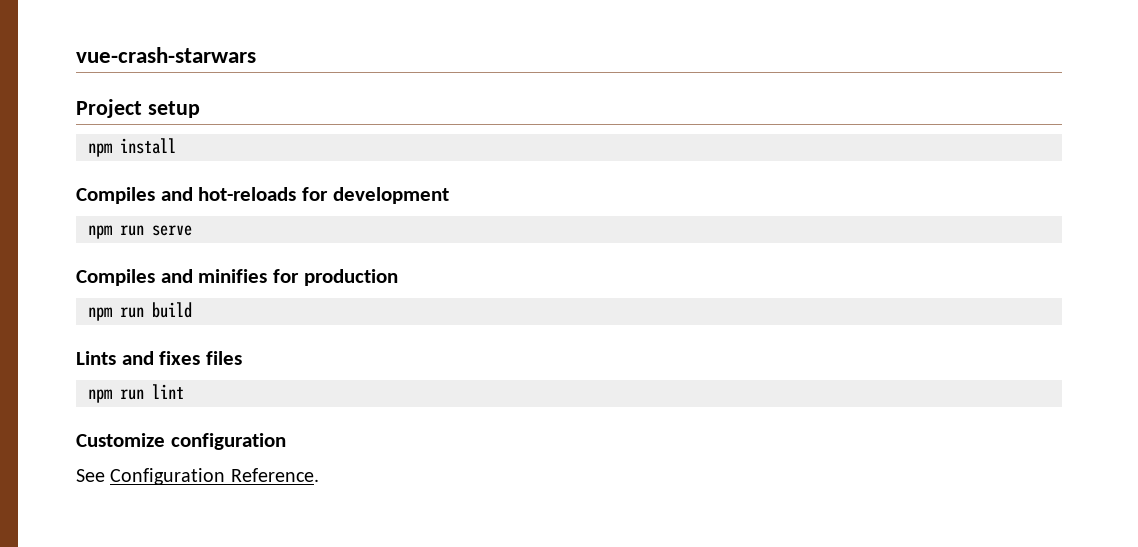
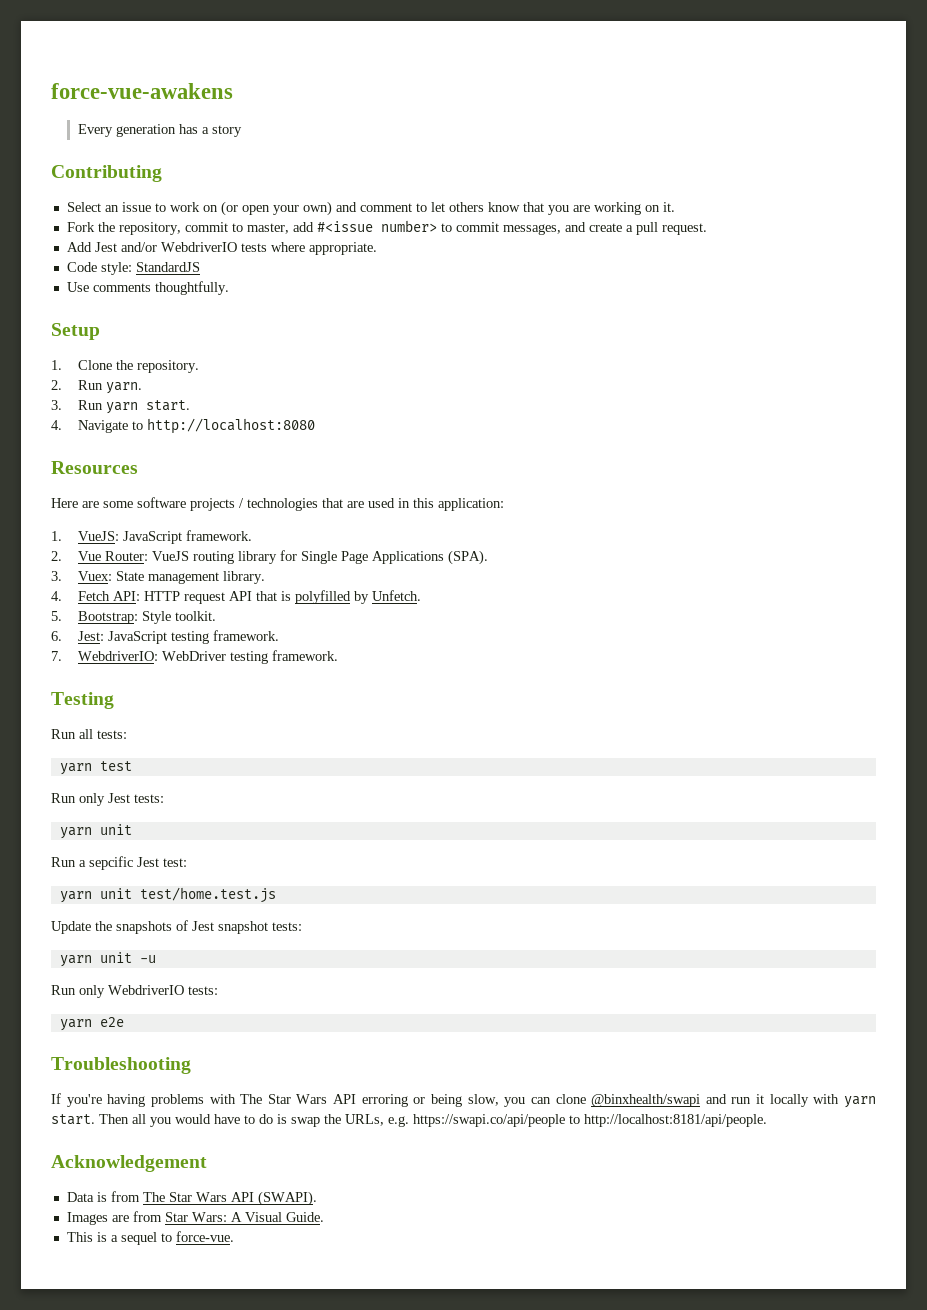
- vue-crash-starwars
- Project setup
- npm install
- Compiles and hot-reloads for development
- npm run serve
- Compiles and minifies for production
- npm run build
- Lints and fixes files
- npm run lint
- Customize configuration
- See Configuration Reference.
+ force-vue-awakens
+ Every generation has a story
+ Contributing
+ Select an issue to work on (or open your own) and comment to let others know that you are working on it.
+ Fork the repository, commit to master, add #<issue number> to commit messages, and create a pull request.
+ Add Jest and/or WebdriverIO tests where appropriate.
+ Code style: StandardJS
+ Use comments thoughtfully.
+ Setup
+ 1. Clone the repository.
+ 2. Run yarn.
+ 3. Run yarn start.
+ 4. Navigate to http://localhost:8080
+ Resources
+ Here are some software projects / technologies that are used in this application:
+ 1. VueJS: JavaScript framework.
+ 2. Vue Router: VueJS routing library for Single Page Applications (SPA).
+ 3. Vuex: State management library.
+ 4. Fetch API: HTTP request API that is polyfilled by Unfetch.
+ 5. Bootstrap: Style toolkit.
+ 6. Jest: JavaScript testing framework.
+ 7. WebdriverIO: WebDriver testing framework.
+ Testing
+ Run all tests:
+ yarn test
+ Run only Jest tests:
+ yarn unit
+ Run a sepcific Jest test:
+ yarn unit test/home.test.js
+ Update the snapshots of Jest snapshot tests:
+ yarn unit -u
+ Run only WebdriverIO tests:
+ yarn e2e
+ Troubleshooting
+ If you're having problems with The Star Wars API erroring or being slow, you can clone @binxhealth/swapi and run it locally with yarn start. Then all you would have to do is swap the URLs, e.g. https://swapi.co/api/people to http://localhost:8181/api/people.
+ Acknowledgement
+ Data is from The Star Wars API (SWAPI).
+ Images are from Star Wars: A Visual Guide.
+ This is a sequel to force-vue.

